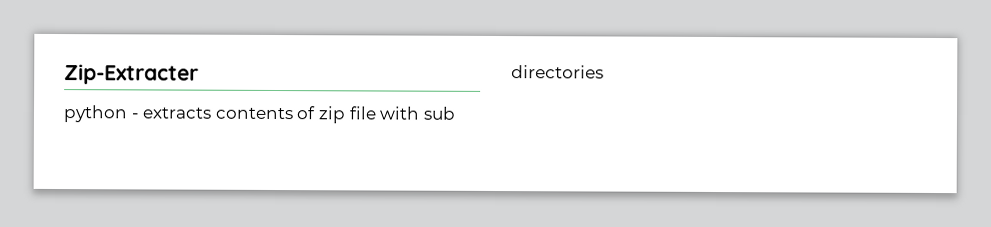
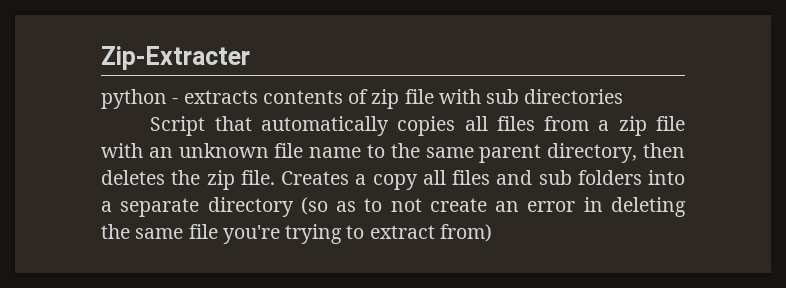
+ Script that automatically copies all files from a zip file with an unknown file name to the same parent directory, then deletes the zip file. Creates a copy all files and sub folders into a separate directory (so as to not create an error in deleting the same file you're trying to extract from)

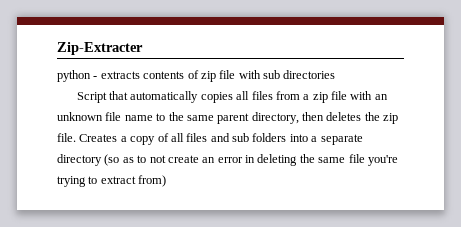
- Creates a copy all files and sub folders into a separate directory (so as to not create an error in deleting the same file you're trying to extract from)
+ Creates a copy of all files and sub folders into a separate directory (so as to not create an error in deleting the same file you're trying to extract from)

